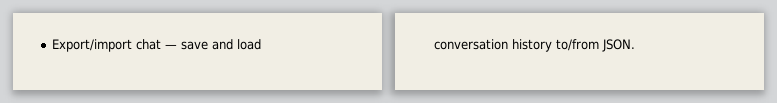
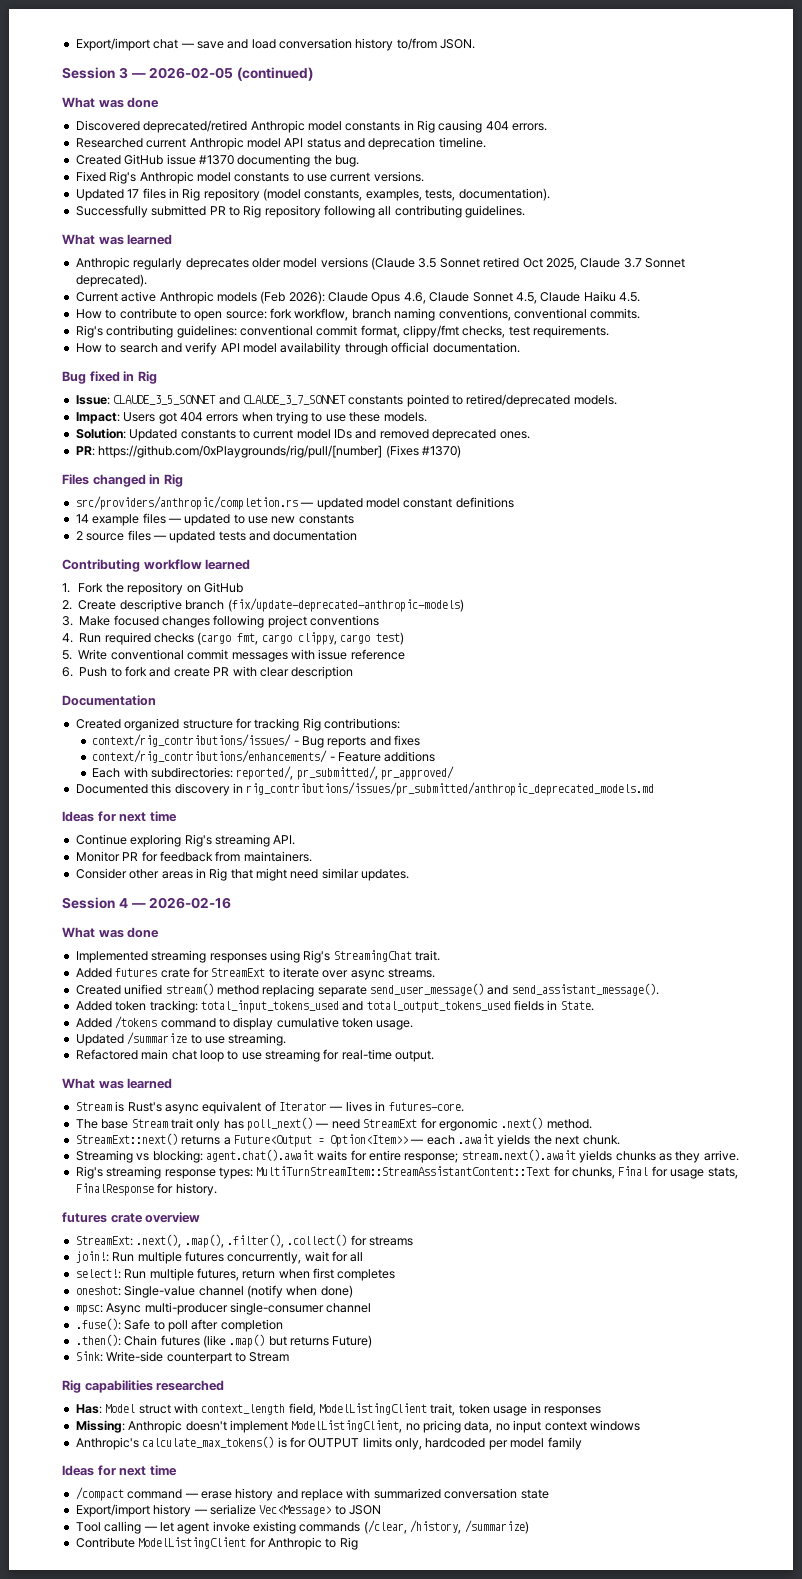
+ Session 3 — 2026-02-05 (continued)
+ What was done
+ Discovered deprecated/retired Anthropic model constants in Rig causing 404 errors.
+ Researched current Anthropic model API status and deprecation timeline.
+ Created GitHub issue #1370 documenting the bug.
+ Fixed Rig's Anthropic model constants to use current versions.
+ Updated 17 files in Rig repository (model constants, examples, tests, documentation).
+ Successfully submitted PR to Rig repository following all contributing guidelines.
+ What was learned
+ Anthropic regularly deprecates older model versions (Claude 3.5 Sonnet retired Oct 2025, Claude 3.7 Sonnet deprecated).
+ Current active Anthropic models (Feb 2026): Claude Opus 4.6, Claude Sonnet 4.5, Claude Haiku 4.5.
+ How to contribute to open source: fork workflow, branch naming conventions, conventional commits.
+ Rig's contributing guidelines: conventional commit format, clippy/fmt checks, test requirements.
+ How to search and verify API model availability through official documentation.
+ Bug fixed in Rig
+ Issue: CLAUDE_3_5_SONNET and CLAUDE_3_7_SONNET constants pointed to retired/deprecated models.
+ Impact: Users got 404 errors when trying to use these models.
+ Solution: Updated constants to current model IDs and removed deprecated ones.
+ PR: https://github.com/0xPlaygrounds/rig/pull/[number] (Fixes #1370)
+ Files changed in Rig
+ src/providers/anthropic/completion.rs — updated model constant definitions
+ 14 example files — updated to use new constants
+ 2 source files — updated tests and documentation
+ Contributing workflow learned
+ 1. Fork the repository on GitHub
+ 2. Create descriptive branch (fix/update-deprecated-anthropic-models)
+ 3. Make focused changes following project conventions
+ 4. Run required checks (cargo fmt, cargo clippy, cargo test)
+ 5. Write conventional commit messages with issue reference
+ 6. Push to fork and create PR with clear description
+ Documentation
+ Created organized structure for tracking Rig contributions:
+ context/rig_contributions/issues/ - Bug reports and fixes
+ context/rig_contributions/enhancements/ - Feature additions
+ Each with subdirectories: reported/, pr_submitted/, pr_approved/
+ Documented this discovery in rig_contributions/issues/pr_submitted/anthropic_deprecated_models.md
+ Ideas for next time
+ Continue exploring Rig's streaming API.
+ Monitor PR for feedback from maintainers.
+ Consider other areas in Rig that might need similar updates.
+ Session 4 — 2026-02-16
+ What was done
+ Implemented streaming responses using Rig's StreamingChat trait.
+ Added futures crate for StreamExt to iterate over async streams.
+ Created unified stream() method replacing separate send_user_message() and send_assistant_message().
+ Added token tracking: total_input_tokens_used and total_output_tokens_used fields in State.
+ Added /tokens command to display cumulative token usage.
+ Updated /summarize to use streaming.
+ Refactored main chat loop to use streaming for real-time output.
+ What was learned
+ Stream is Rust's async equivalent of Iterator — lives in futures-core.
+ The base Stream trait only has poll_next() — need StreamExt for ergonomic .next() method.
+ StreamExt::next() returns a Future<Output = Option<Item>> — each .await yields the next chunk.
+ Streaming vs blocking: agent.chat().await waits for entire response; stream.next().await yields chunks as they arrive.
+ Rig's streaming response types: MultiTurnStreamItem::StreamAssistantContent::Text for chunks, Final for usage stats, FinalResponse for history.
+ futures crate overview
+ StreamExt: .next(), .map(), .filter(), .collect() for streams
+ join!: Run multiple futures concurrently, wait for all
+ select!: Run multiple futures, return when first completes
+ oneshot: Single-value channel (notify when done)
+ mpsc: Async multi-producer single-consumer channel
+ .fuse(): Safe to poll after completion
+ .then(): Chain futures (like .map() but returns Future)
+ Sink: Write-side counterpart to Stream
+ Rig capabilities researched
+ Has: Model struct with context_length field, ModelListingClient trait, token usage in responses
+ Missing: Anthropic doesn't implement ModelListingClient, no pricing data, no input context windows
+ Anthropic's calculate_max_tokens() is for OUTPUT limits only, hardcoded per model family
+ Ideas for next time
+ /compact command — erase history and replace with summarized conversation state
+ Export/import history — serialize Vec<Message> to JSON
+ Tool calling — let agent invoke existing commands (/clear, /history, /summarize)
+ Contribute ModelListingClient for Anthropic to Rig

